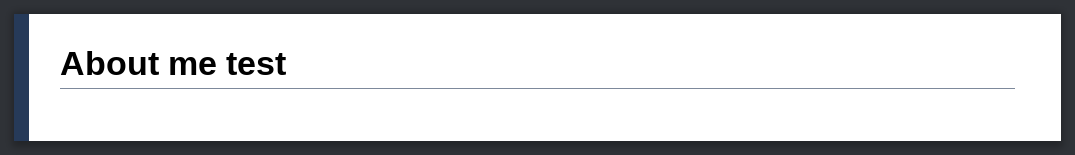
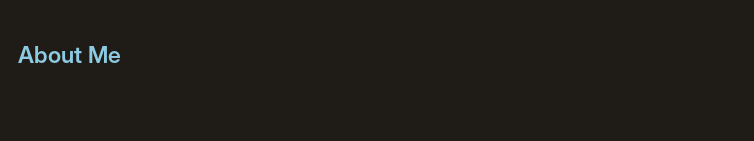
- About me test
+ About Me

